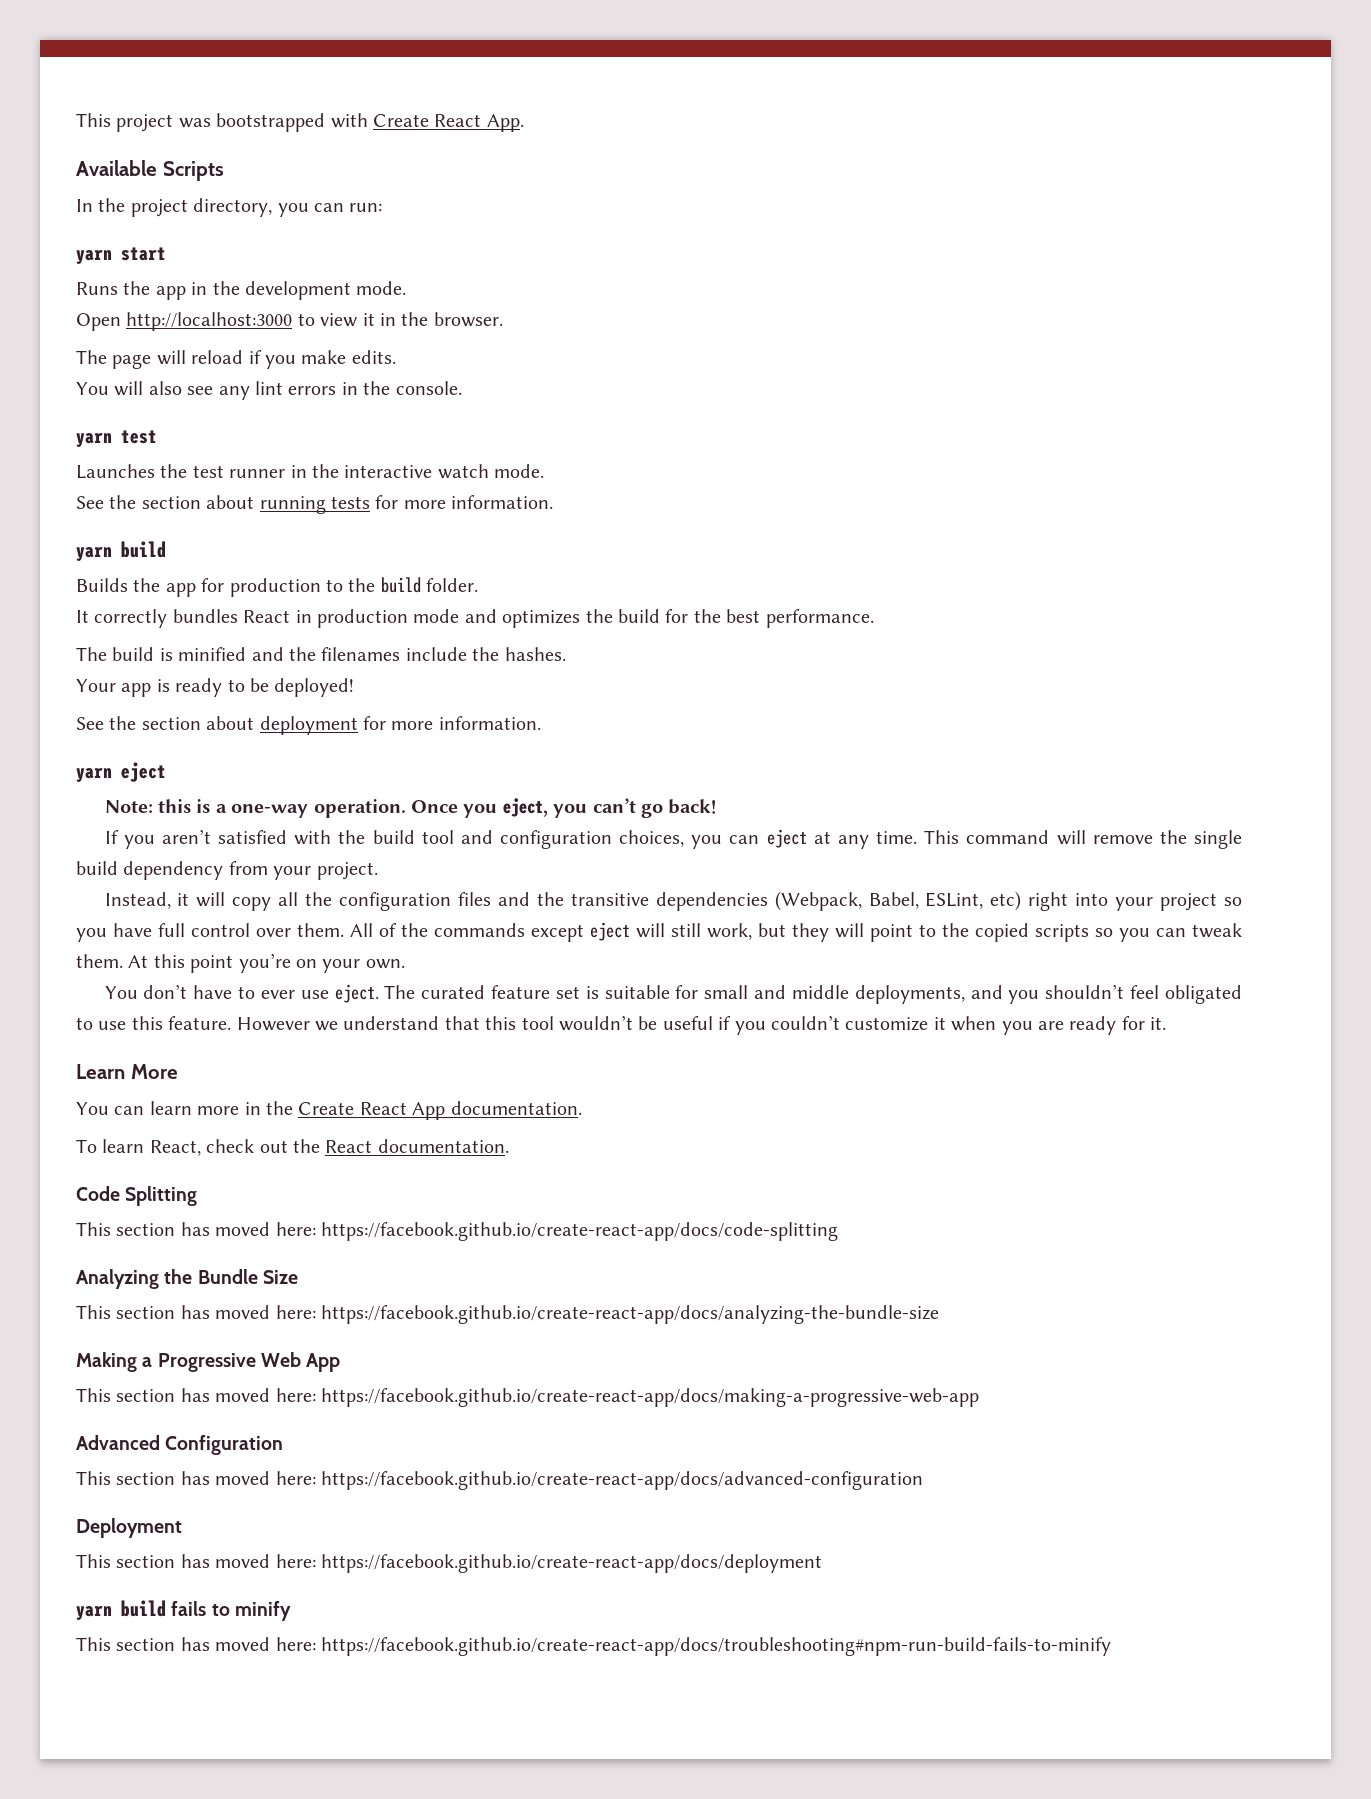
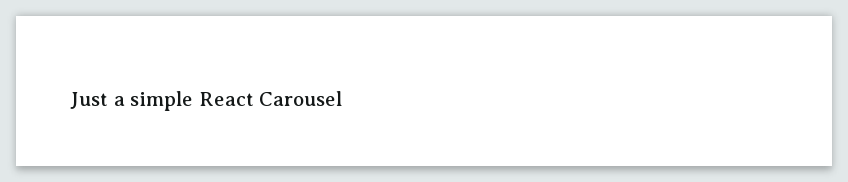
- This project was bootstrapped with Create React App.
- Available Scripts
- In the project directory, you can run:
- yarn start
- Runs the app in the development mode.
- Open http://localhost:3000 to view it in the browser.
- The page will reload if you make edits.
- You will also see any lint errors in the console.
- yarn test
- Launches the test runner in the interactive watch mode.
- See the section about running tests for more information.
- yarn build
- Builds the app for production to the build folder.
- It correctly bundles React in production mode and optimizes the build for the best performance.
- The build is minified and the filenames include the hashes.
- Your app is ready to be deployed!
- See the section about deployment for more information.
- yarn eject
- Note: this is a one-way operation. Once you eject, you can’t go back!
- If you aren’t satisfied with the build tool and configuration choices, you can eject at any time. This command will remove the single build dependency from your project.
- Instead, it will copy all the configuration files and the transitive dependencies (Webpack, Babel, ESLint, etc) right into your project so you have full control over them. All of the commands except eject will still work, but they will point to the copied scripts so you can tweak them. At this point you’re on your own.
- You don’t have to ever use eject. The curated feature set is suitable for small and middle deployments, and you shouldn’t feel obligated to use this feature. However we understand that this tool wouldn’t be useful if you couldn’t customize it when you are ready for it.
- Learn More
- You can learn more in the Create React App documentation.
- To learn React, check out the React documentation.
- Code Splitting
- This section has moved here: https://facebook.github.io/create-react-app/docs/code-splitting
- Analyzing the Bundle Size
- This section has moved here: https://facebook.github.io/create-react-app/docs/analyzing-the-bundle-size
- Making a Progressive Web App
- This section has moved here: https://facebook.github.io/create-react-app/docs/making-a-progressive-web-app
- Advanced Configuration
- This section has moved here: https://facebook.github.io/create-react-app/docs/advanced-configuration
- Deployment
- This section has moved here: https://facebook.github.io/create-react-app/docs/deployment
- yarn build fails to minify
- This section has moved here: https://facebook.github.io/create-react-app/docs/troubleshooting#npm-run-build-fails-to-minify
+ Just a simple React Carousel

